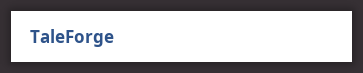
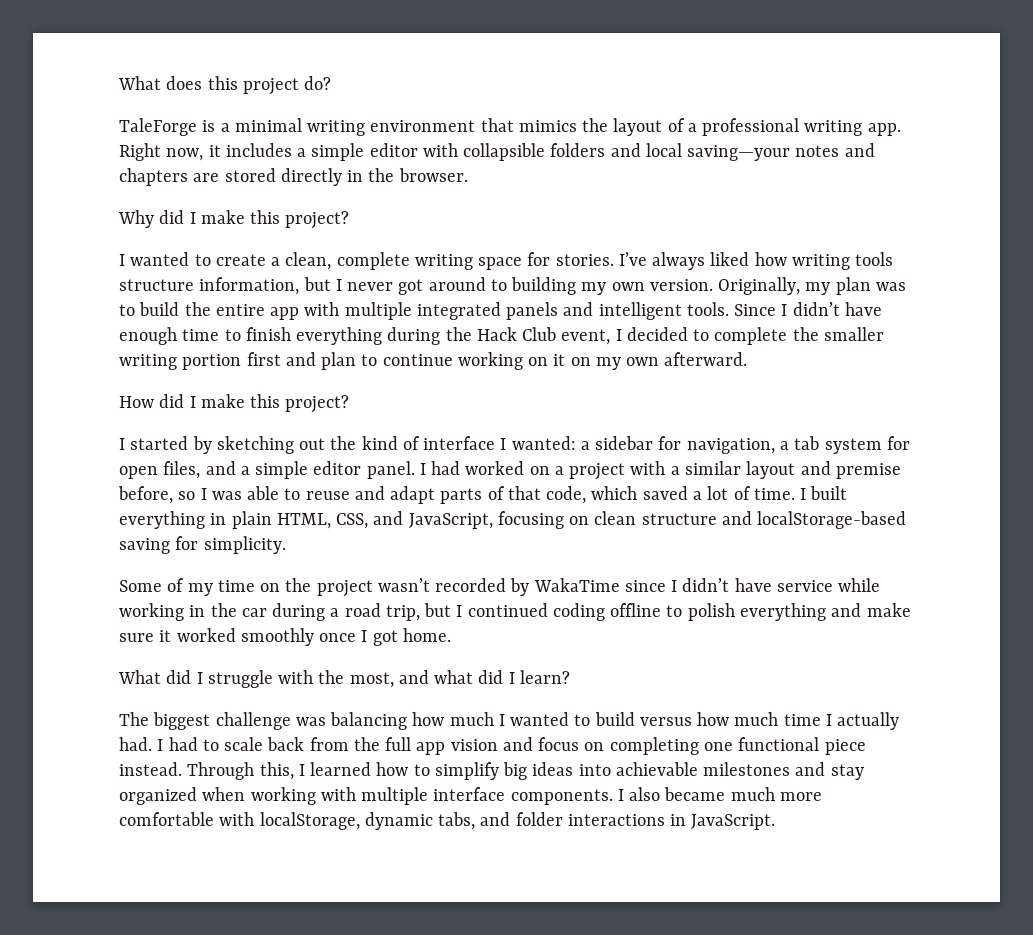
- TaleForge
+ What does this project do?
+ TaleForge is a minimal writing environment that mimics the layout of a professional writing app. Right now, it includes a simple editor with collapsible folders and local saving—your notes and chapters are stored directly in the browser.
+ Why did I make this project?
+ I wanted to create a clean, complete writing space for stories. I’ve always liked how writing tools structure information, but I never got around to building my own version. Originally, my plan was to build the entire app with multiple integrated panels and intelligent tools. Since I didn’t have enough time to finish everything during the Hack Club event, I decided to complete the smaller writing portion first and plan to continue working on it on my own afterward.
+ How did I make this project?
+ I started by sketching out the kind of interface I wanted: a sidebar for navigation, a tab system for open files, and a simple editor panel. I had worked on a project with a similar layout and premise before, so I was able to reuse and adapt parts of that code, which saved a lot of time. I built everything in plain HTML, CSS, and JavaScript, focusing on clean structure and localStorage-based saving for simplicity.
+ Some of my time on the project wasn’t recorded by WakaTime since I didn’t have service while working in the car during a road trip, but I continued coding offline to polish everything and make sure it worked smoothly once I got home.
+ What did I struggle with the most, and what did I learn?
+ The biggest challenge was balancing how much I wanted to build versus how much time I actually had. I had to scale back from the full app vision and focus on completing one functional piece instead. Through this, I learned how to simplify big ideas into achievable milestones and stay organized when working with multiple interface components. I also became much more comfortable with localStorage, dynamic tabs, and folder interactions in JavaScript.

